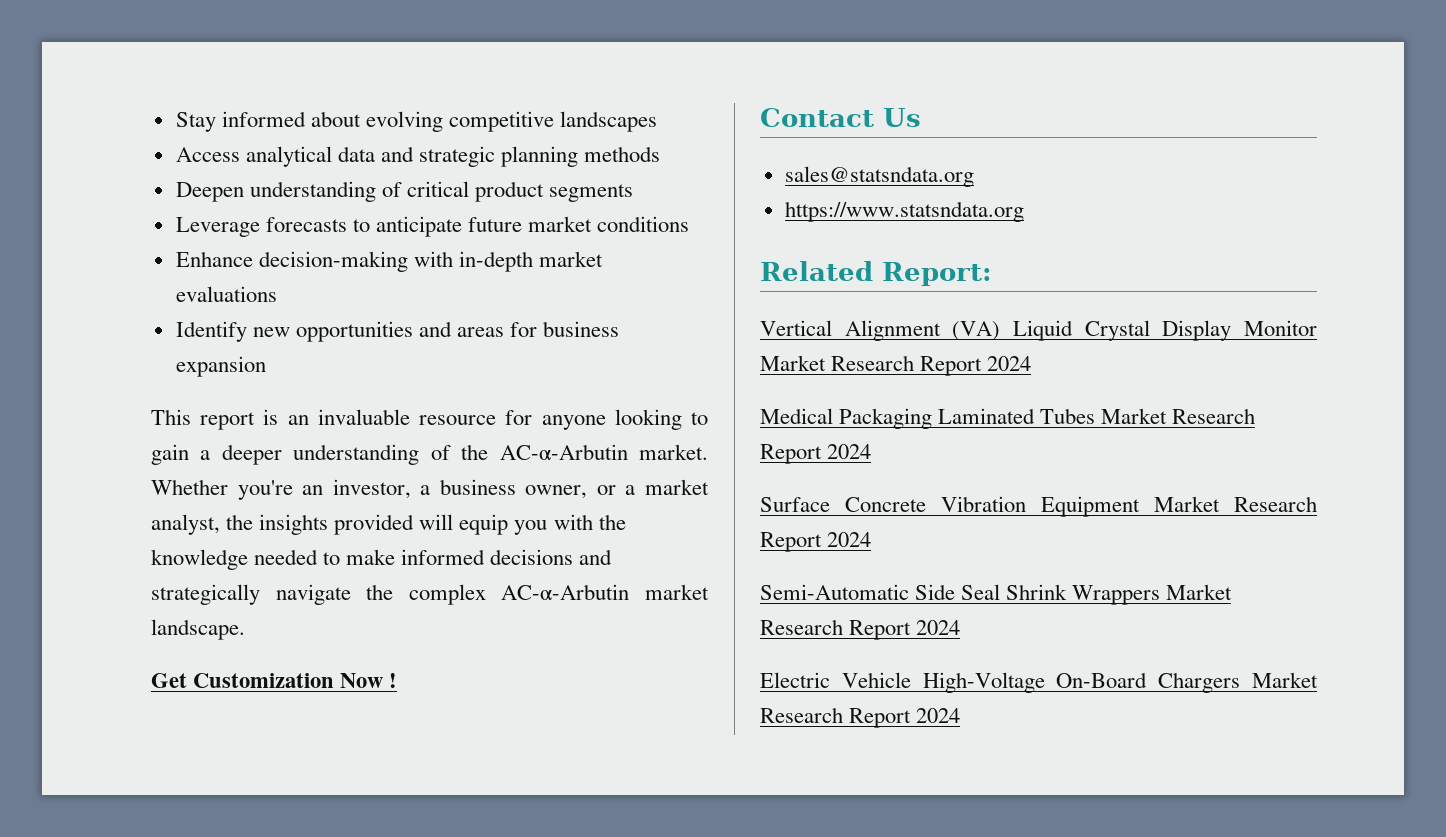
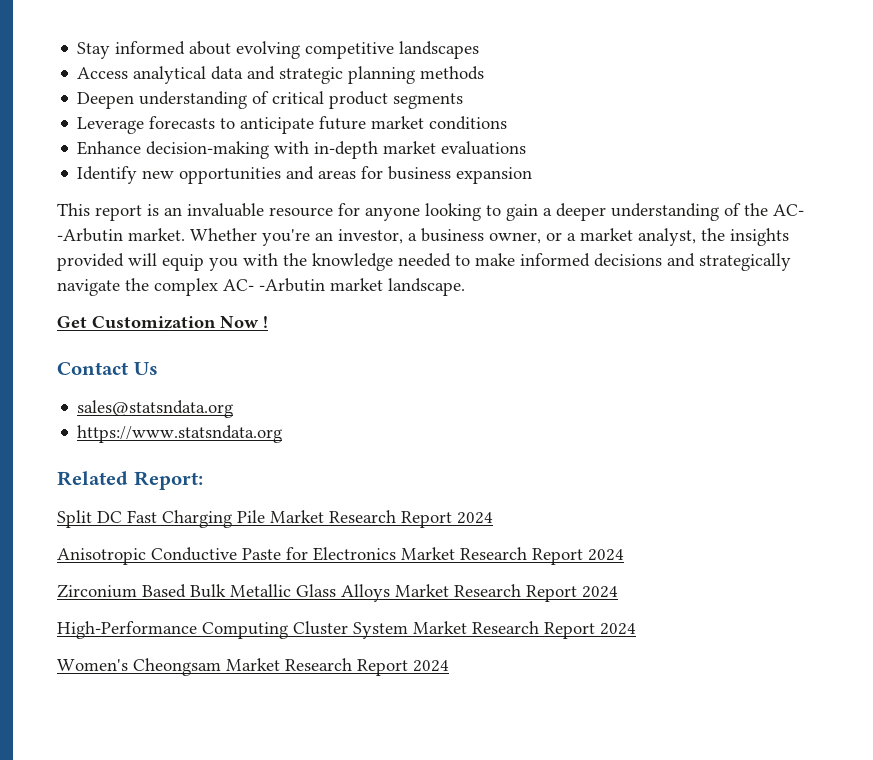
- This report is an invaluable resource for anyone looking to gain a deeper understanding of the AC-α-Arbutin market.
+ This report is an invaluable resource for anyone looking to gain a deeper understanding of the AC- -Arbutin market.
- Whether you're an investor, a business owner, or a market analyst, the insights provided will equip you with the knowledge needed to make informed decisions and strategically navigate the complex AC-α-Arbutin market landscape.
+ Whether you're an investor, a business owner, or a market analyst, the insights provided will equip you with the knowledge needed to make informed decisions and strategically navigate the complex AC- -Arbutin market landscape.
- Vertical Alignment (VA) Liquid Crystal Display Monitor Market Research Report 2024
- Medical Packaging Laminated Tubes Market Research Report 2024
- Surface Concrete Vibration Equipment Market Research Report 2024
- Semi-Automatic Side Seal Shrink Wrappers Market Research Report 2024
- Electric Vehicle High-Voltage On-Board Chargers Market Research Report 2024
+ Split DC Fast Charging Pile Market Research Report 2024
+ Anisotropic Conductive Paste for Electronics Market Research Report 2024
+ Zirconium Based Bulk Metallic Glass Alloys Market Research Report 2024
+ High-Performance Computing Cluster System Market Research Report 2024
+ Women's Cheongsam Market Research Report 2024

